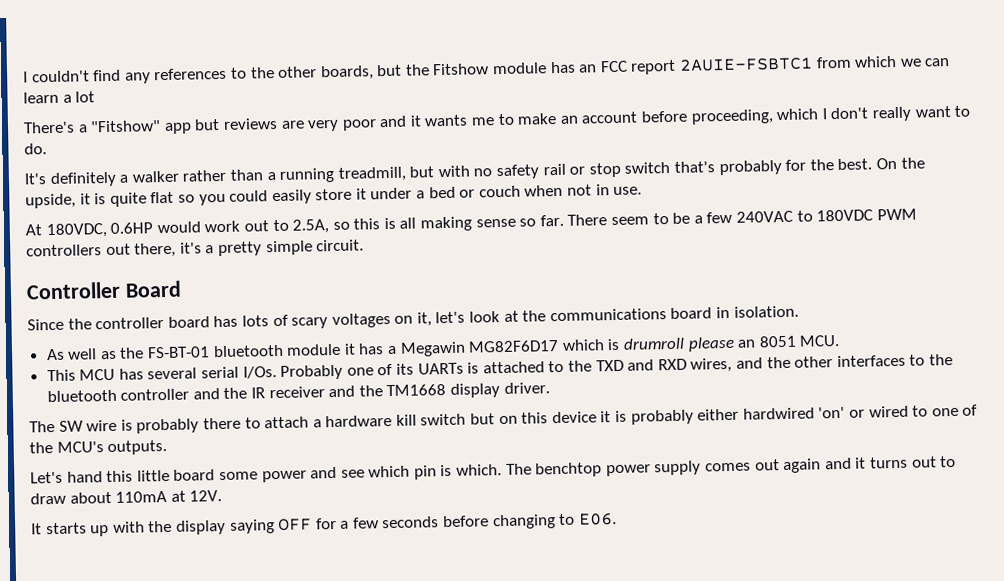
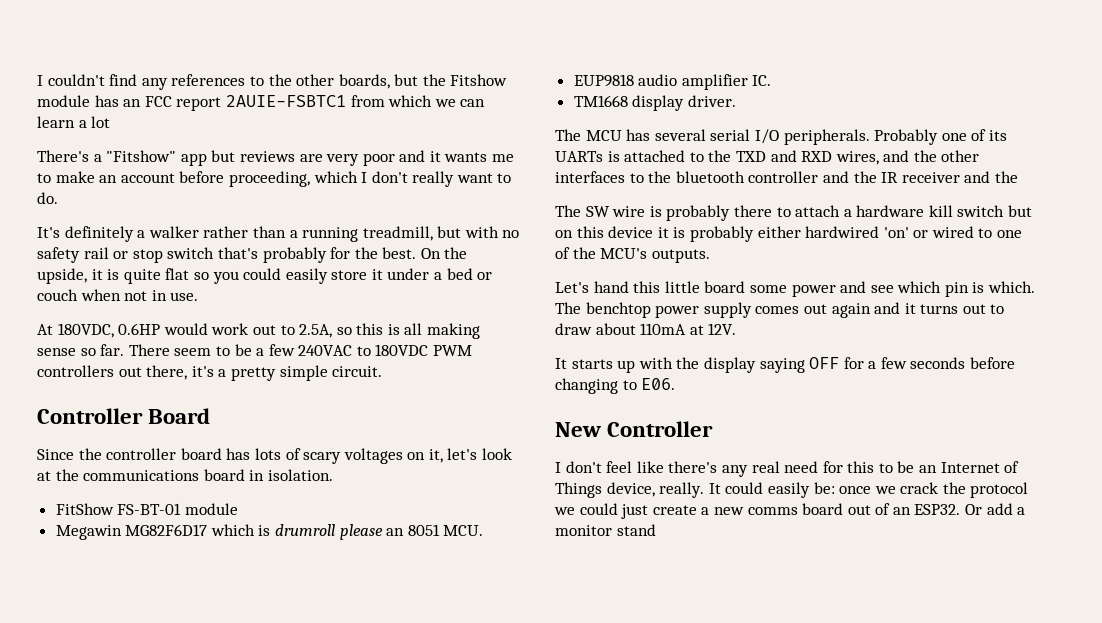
- As well as the FS-BT-01 bluetooth module it has a Megawin MG82F6D17 which is drumroll please an 8051 MCU.
+ FitShow FS-BT-01 module
+ Megawin MG82F6D17 which is drumroll please an 8051 MCU.
- This MCU has several serial I/Os.
+ EUP9818 audio amplifier IC.
+ TM1668 display driver.
+ The MCU has several serial I/O peripherals.
- Probably one of its UARTs is attached to the TXD and RXD wires, and the other interfaces to the bluetooth controller and the IR receiver and the TM1668 display driver.
+ Probably one of its UARTs is attached to the TXD and RXD wires, and the other interfaces to the bluetooth controller and the IR receiver and the
+ New Controller
+ I don't feel like there's any real need for this to be an Internet of Things device, really. It could easily be: once we crack the protocol we could just create a new comms board out of an ESP32. Or add a monitor stand

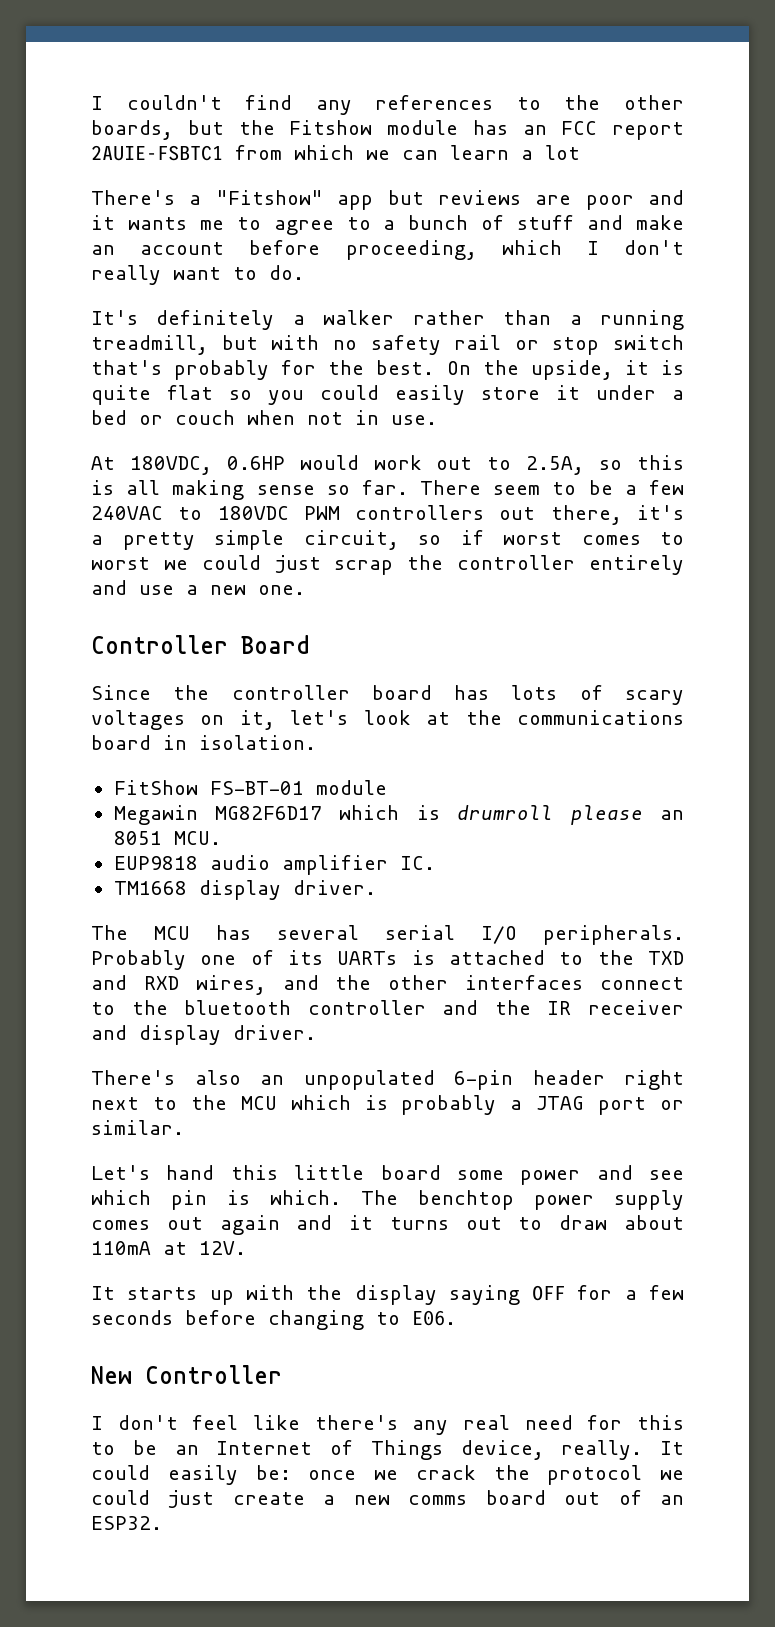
- There's a "Fitshow" app but reviews are very poor and it wants me to make an account before proceeding, which I don't really want to do.
+ There's a "Fitshow" app but reviews are poor and it wants me to agree to a bunch of stuff and make an account before proceeding, which I don't really want to do.
- There seem to be a few 240VAC to 180VDC PWM controllers out there, it's a pretty simple circuit.
+ There seem to be a few 240VAC to 180VDC PWM controllers out there, it's a pretty simple circuit, so if worst comes to worst we could just scrap the controller entirely and use a new one.
- Probably one of its UARTs is attached to the TXD and RXD wires, and the other interfaces to the bluetooth controller and the IR receiver and the
- The SW wire is probably there to attach a hardware kill switch but on this device it is probably either hardwired 'on' or wired to one of the MCU's outputs.
+ Probably one of its UARTs is attached to the TXD and RXD wires, and the other interfaces connect to the bluetooth controller and the IR receiver and display driver.
+ There's also an unpopulated 6-pin header right next to the MCU which is probably a JTAG port or similar.
- Or add a monitor stand

